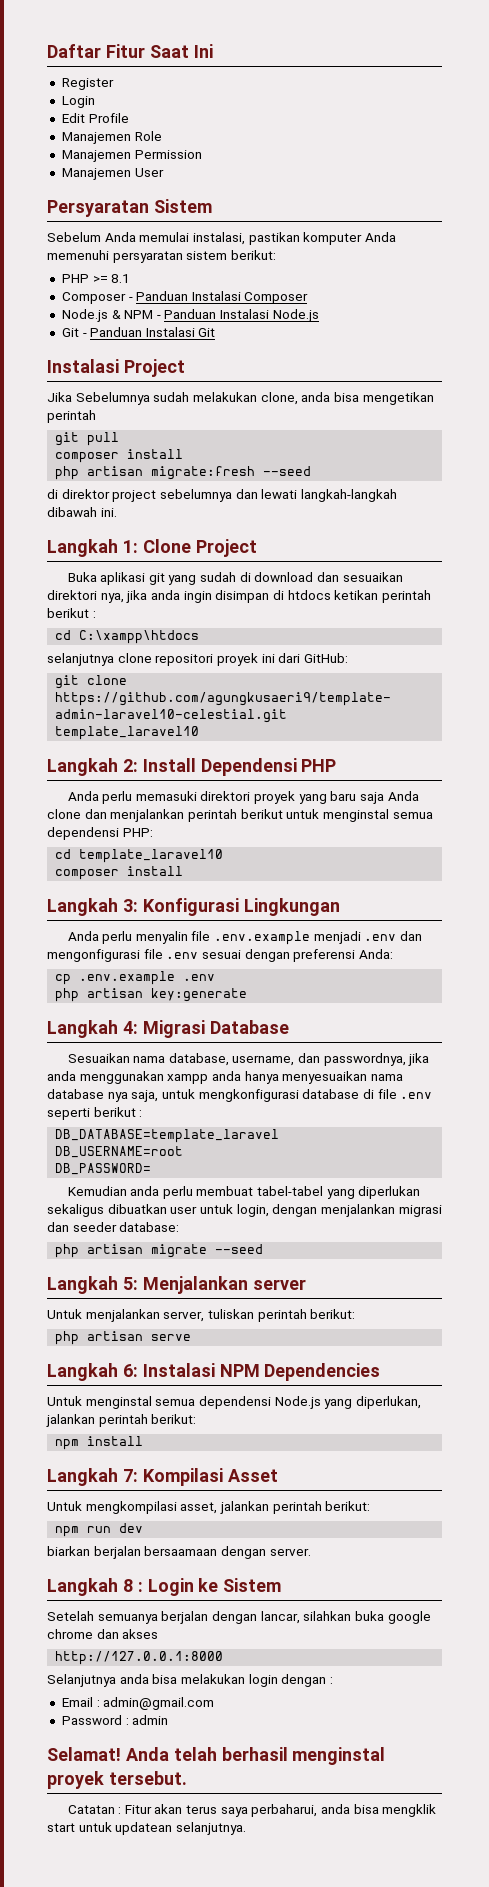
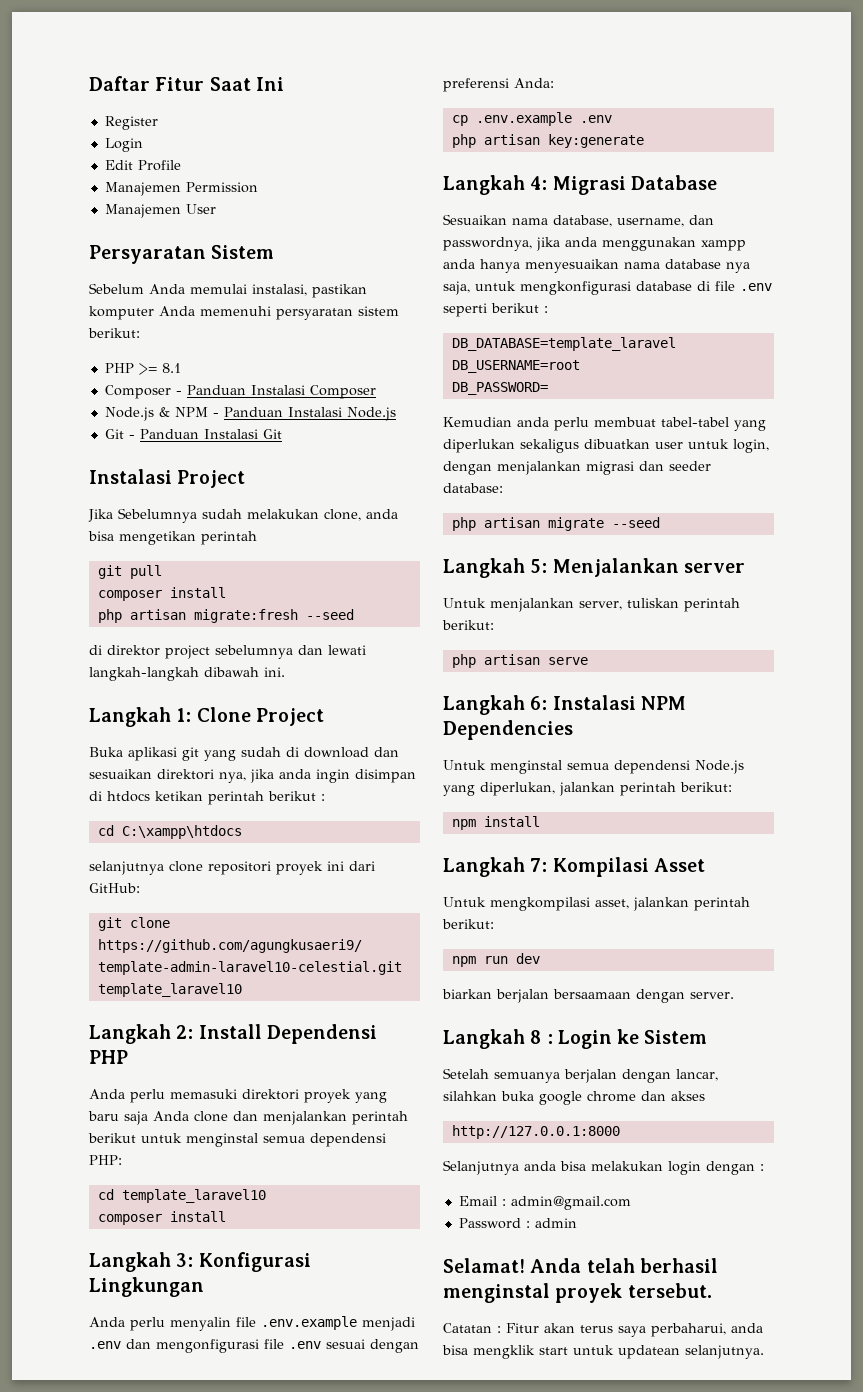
- Manajemen Role

